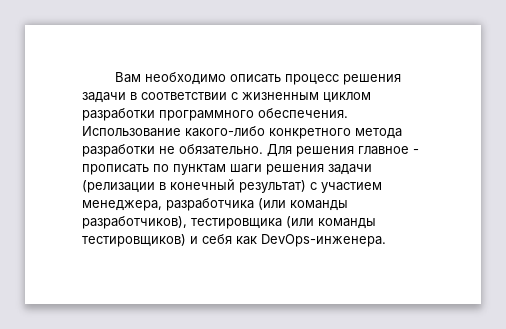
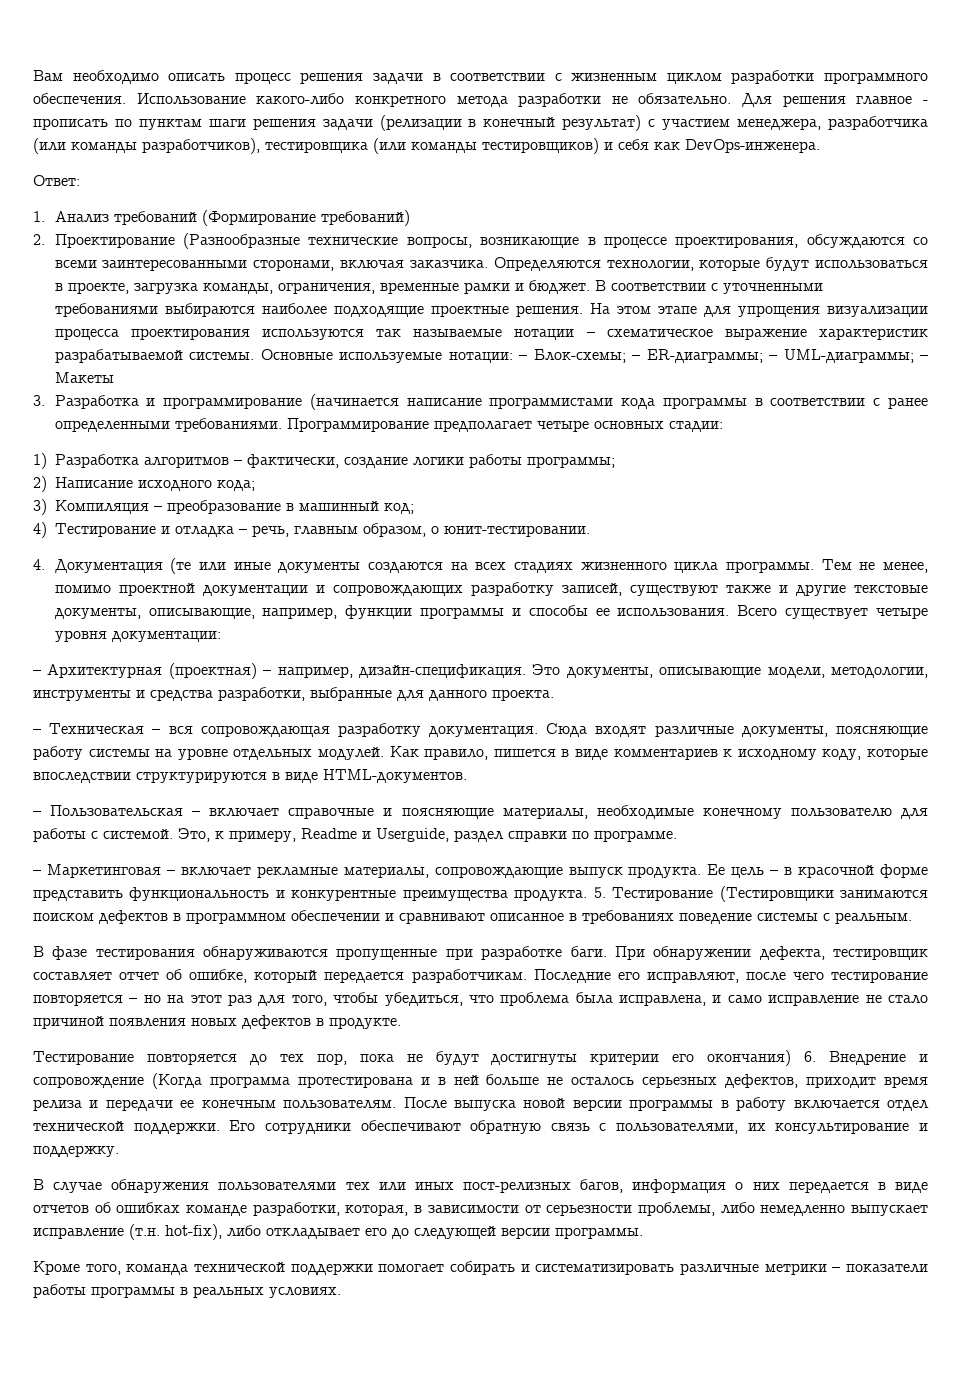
+ Ответ:
+ 1. Анализ требований (Формирование требований)
+ 2. Проектирование (Разнообразные технические вопросы, возникающие в процессе проектирования, обсуждаются со всеми заинтересованными сторонами, включая заказчика. Определяются технологии, которые будут использоваться в проекте, загрузка команды, ограничения, временные рамки и бюджет. В соответствии с уточненными требованиями выбираются наиболее подходящие проектные решения. На этом этапе для упрощения визуализации процесса проектирования используются так называемые нотации – схематическое выражение характеристик разрабатываемой системы. Основные используемые нотации: – Блок-схемы; – ER-диаграммы; – UML-диаграммы; – Макеты
+ 3. Разработка и программирование (начинается написание программистами кода программы в соответствии с ранее определенными требованиями. Программирование предполагает четыре основных стадии:
+ 1) Разработка алгоритмов – фактически, создание логики работы программы;
+ 2) Написание исходного кода;
+ 3) Компиляция – преобразование в машинный код;
+ 4) Тестирование и отладка – речь, главным образом, о юнит-тестировании.
+ 4. Документация (те или иные документы создаются на всех стадиях жизненного цикла программы. Тем не менее, помимо проектной документации и сопровождающих разработку записей, существуют также и другие текстовые документы, описывающие, например, функции программы и способы ее использования. Всего существует четыре уровня документации:
+ – Архитектурная (проектная) – например, дизайн-спецификация. Это документы, описывающие модели, методологии, инструменты и средства разработки, выбранные для данного проекта.
+ – Техническая – вся сопровождающая разработку документация. Сюда входят различные документы, поясняющие работу системы на уровне отдельных модулей. Как правило, пишется в виде комментариев к исходному коду, которые впоследствии структурируются в виде HTML-документов.
+ – Пользовательская – включает справочные и поясняющие материалы, необходимые конечному пользователю для работы с системой. Это, к примеру, Readme и Userguide, раздел справки по программе.
+ – Маркетинговая – включает рекламные материалы, сопровождающие выпуск продукта. Ее цель – в красочной форме представить функциональность и конкурентные преимущества продукта. 5. Тестирование (Тестировщики занимаются поиском дефектов в программном обеспечении и сравнивают описанное в требованиях поведение системы с реальным.
+ В фазе тестирования обнаруживаются пропущенные при разработке баги. При обнаружении дефекта, тестировщик составляет отчет об ошибке, который передается разработчикам. Последние его исправляют, после чего тестирование повторяется – но на этот раз для того, чтобы убедиться, что проблема была исправлена, и само исправление не стало причиной появления новых дефектов в продукте.
+ Тестирование повторяется до тех пор, пока не будут достигнуты критерии его окончания) 6. Внедрение и сопровождение (Когда программа протестирована и в ней больше не осталось серьезных дефектов, приходит время релиза и передачи ее конечным пользователям. После выпуска новой версии программы в работу включается отдел технической поддержки. Его сотрудники обеспечивают обратную связь с пользователями, их консультирование и поддержку.
+ В случае обнаружения пользователями тех или иных пост-релизных багов, информация о них передается в виде отчетов об ошибках команде разработки, которая, в зависимости от серьезности проблемы, либо немедленно выпускает исправление (т.н. hot-fix), либо откладывает его до следующей версии программы.
+ Кроме того, команда технической поддержки помогает собирать и систематизировать различные метрики – показатели работы программы в реальных условиях.

